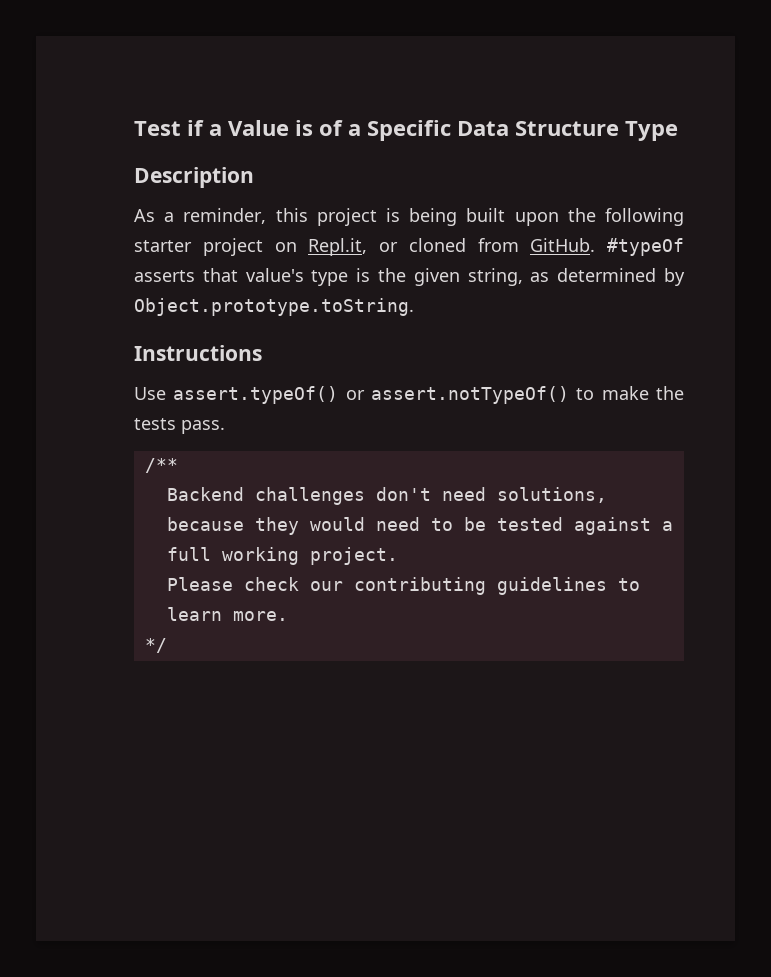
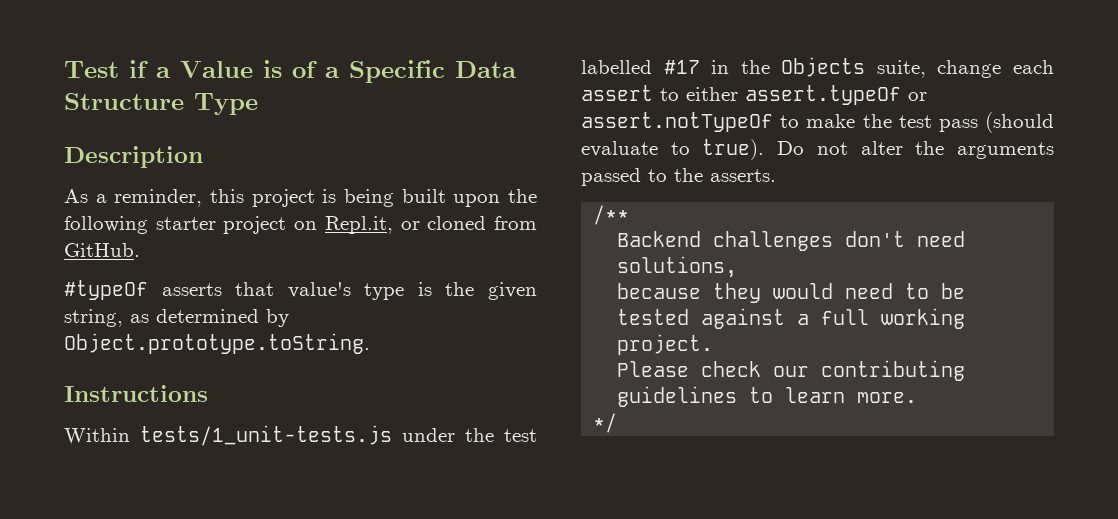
- As a reminder, this project is being built upon the following starter project on Repl.it, or cloned from GitHub. #typeOf asserts that value's type is the given string, as determined by Object.prototype.toString.
+ As a reminder, this project is being built upon the following starter project on Repl.it, or cloned from GitHub.
+ #typeOf asserts that value's type is the given string, as determined by Object.prototype.toString.
- Use assert.typeOf() or assert.notTypeOf() to make the tests pass.
+ Within tests/1_unit-tests.js under the test labelled #17 in the Objects suite, change each assert to either assert.typeOf or assert.notTypeOf to make the test pass (should evaluate to true). Do not alter the arguments passed to the asserts.

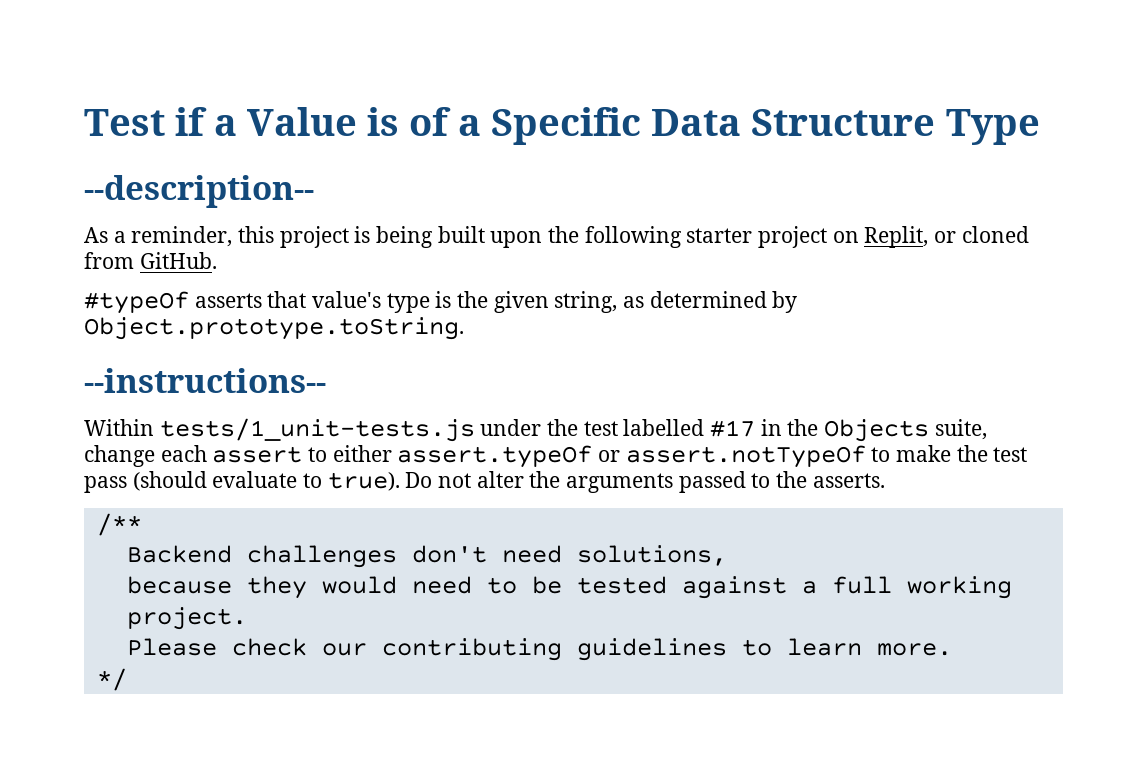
- Description
+ --description--
- As a reminder, this project is being built upon the following starter project on Repl.it, or cloned from GitHub.
+ As a reminder, this project is being built upon the following starter project on Replit, or cloned from GitHub.
- Instructions
+ --instructions--

